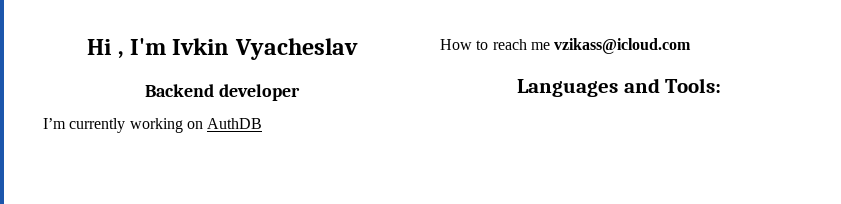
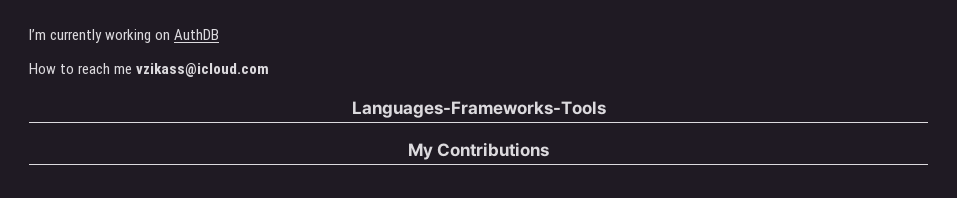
- Hi , I'm Ivkin Vyacheslav
- Backend developer
- Languages and Tools:
+ Languages-Frameworks-Tools
+ My Contributions

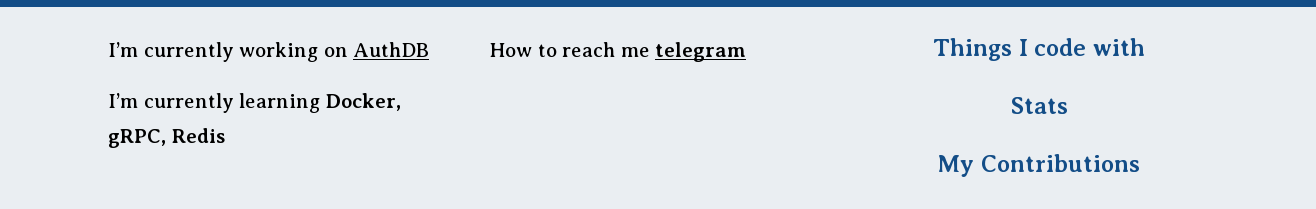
- How to reach me vzikass@icloud.com
- Languages-Frameworks-Tools
+ I’m currently learning Docker, gRPC, Redis
+ How to reach me telegram
+ Things I code with
+ Stats

